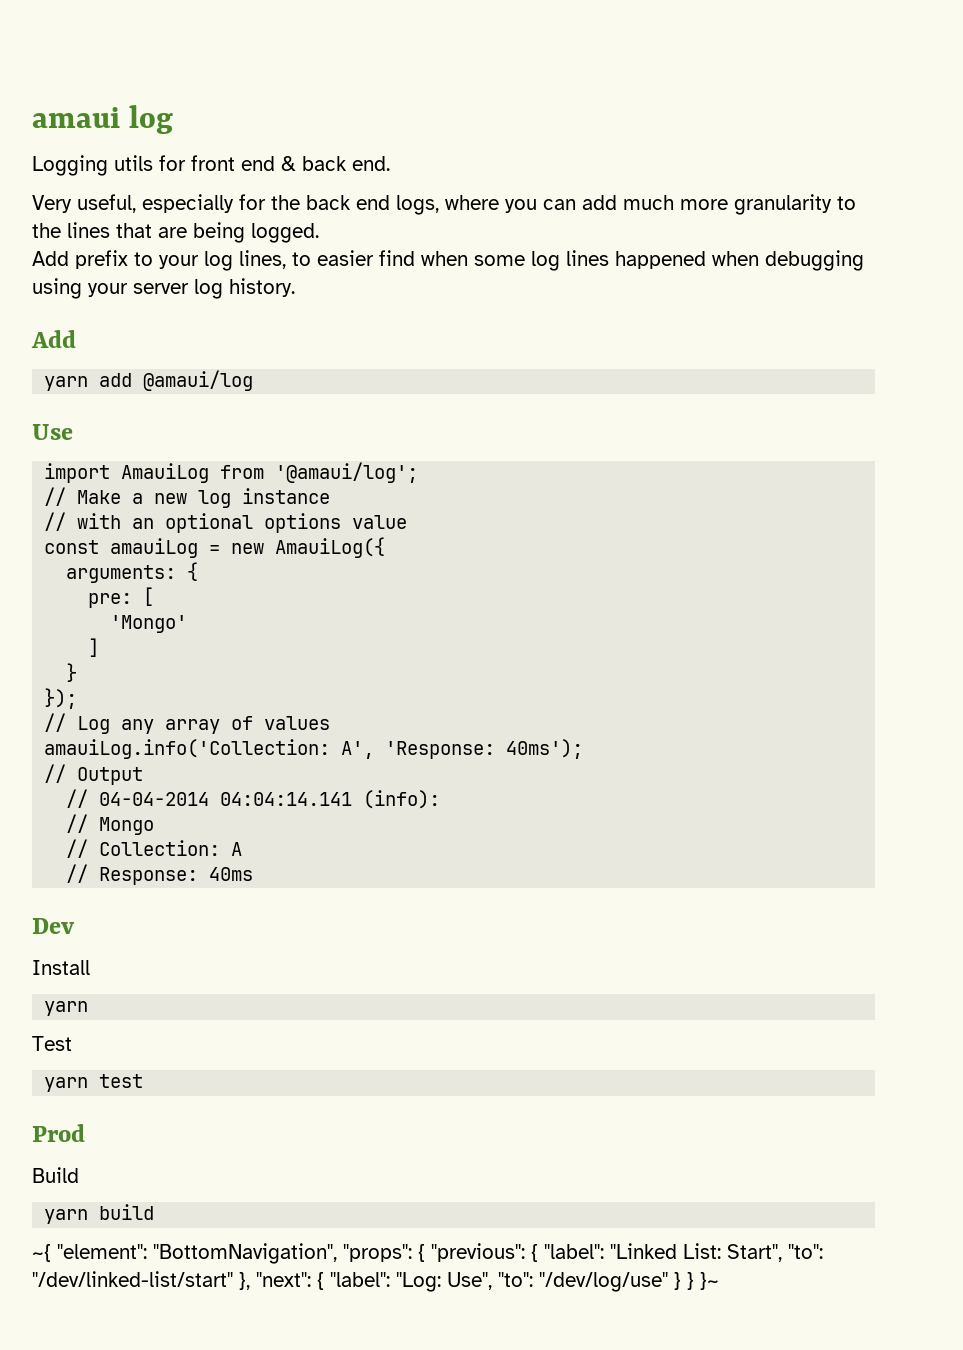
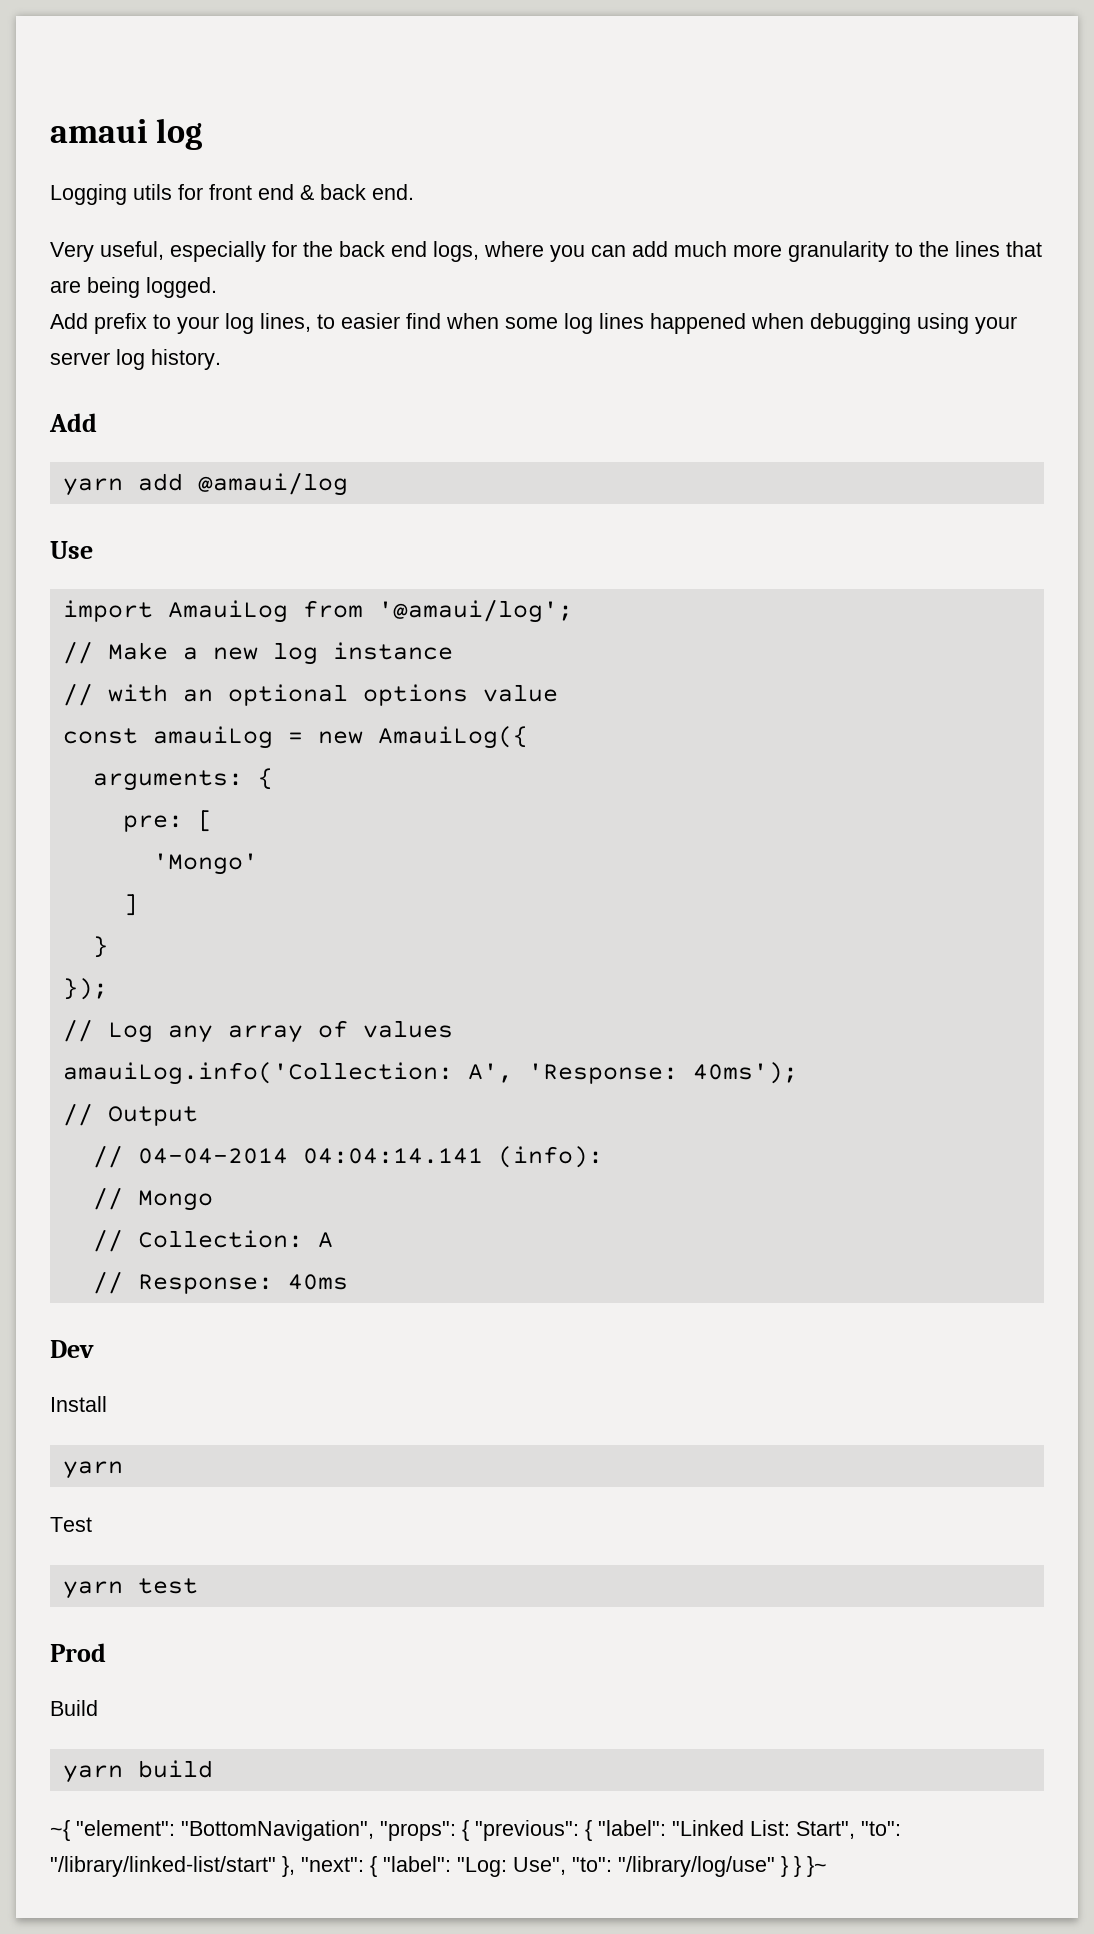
- ~{ "element": "BottomNavigation", "props": { "previous": { "label": "Linked List: Start", "to": "/dev/linked-list/start" }, "next": { "label": "Log: Use", "to": "/dev/log/use" } } }~
+ ~{ "element": "BottomNavigation", "props": { "previous": { "label": "Linked List: Start", "to": "/library/linked-list/start" }, "next": { "label": "Log: Use", "to": "/library/log/use" } } }~

